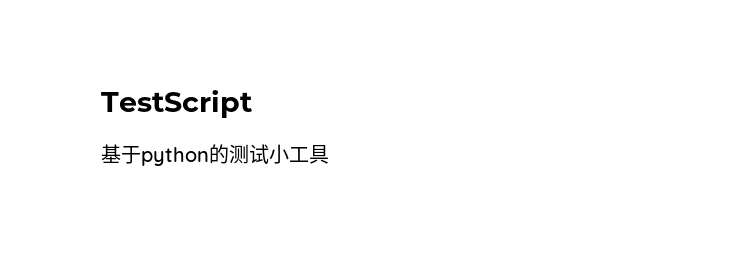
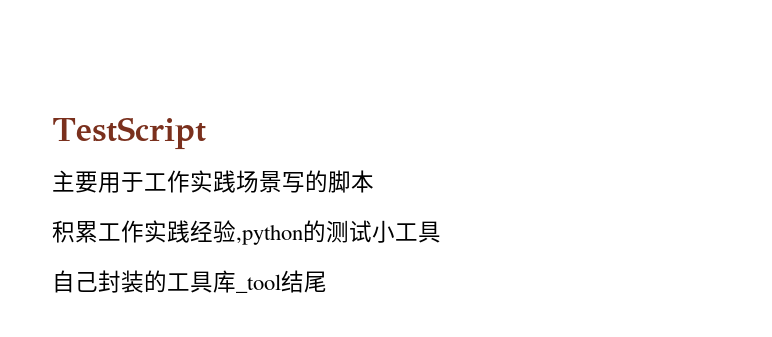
- 基于python的测试小工具
+ 主要用于工作实践场景写的脚本
+ 积累工作实践经验,python的测试小工具
+ 自己封装的工具库_tool结尾

